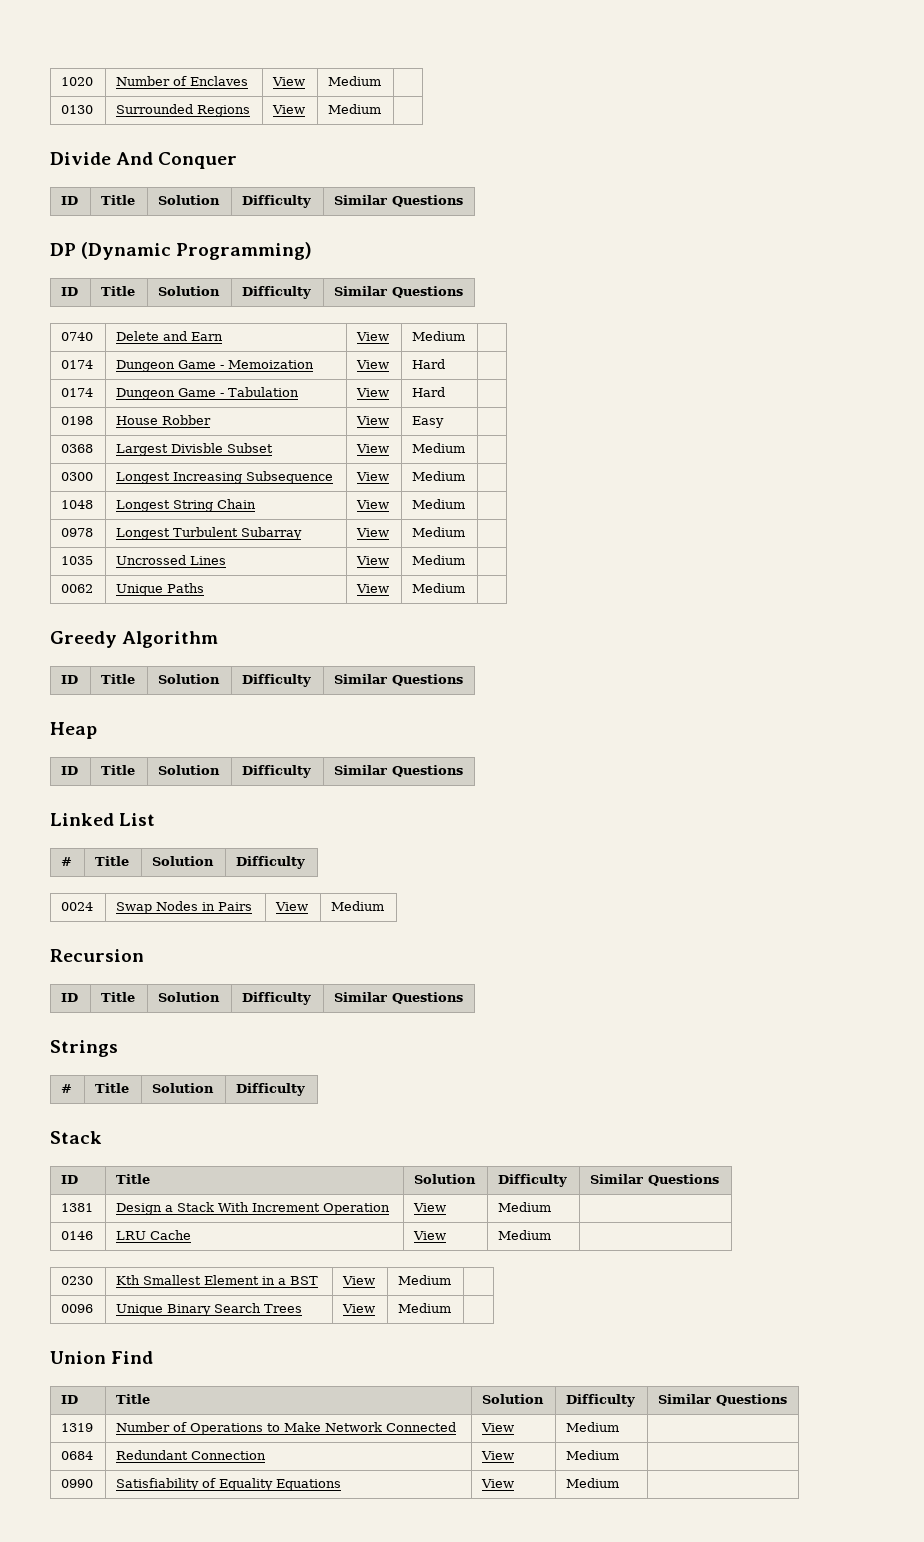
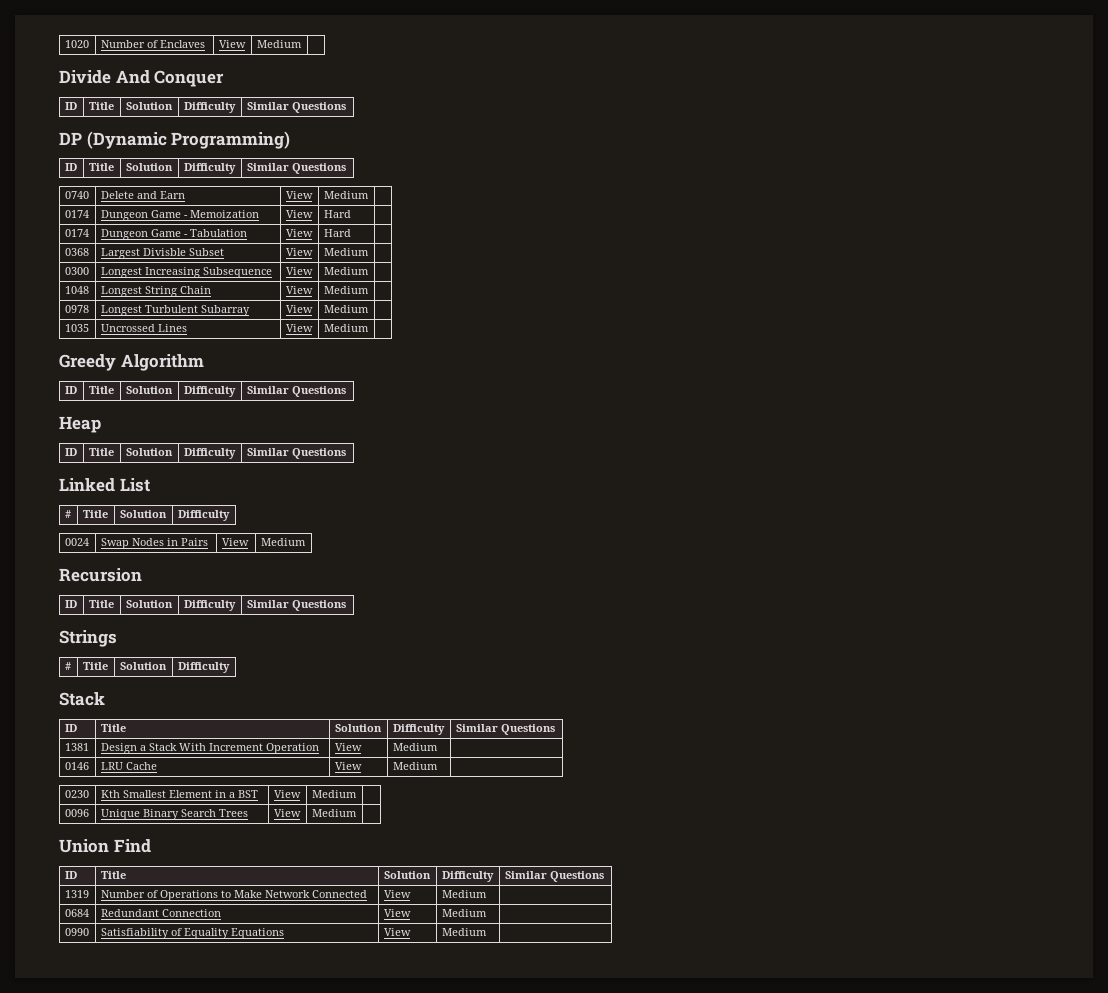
- 0130 | Surrounded Regions | View | Medium |
- 0198 | House Robber | View | Easy |
- 0062 | Unique Paths | View | Medium |

